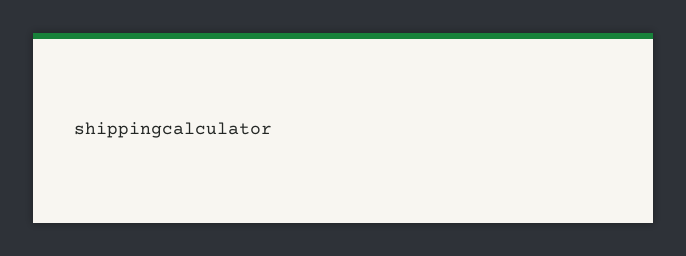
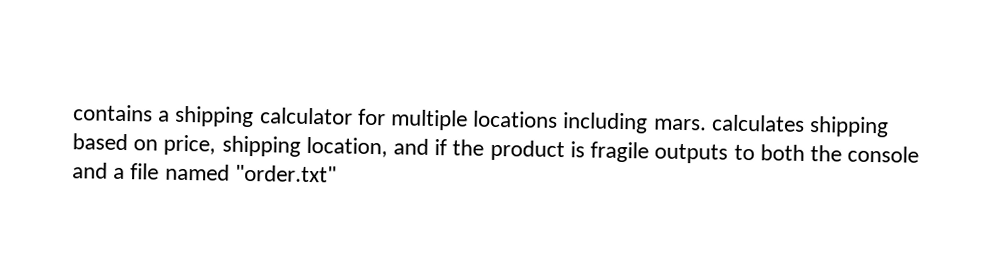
- shippingcalculator
+ contains a shipping calculator for multiple locations including mars. calculates shipping based on price, shipping location, and if the product is fragile outputs to both the console and a file named "order.txt"

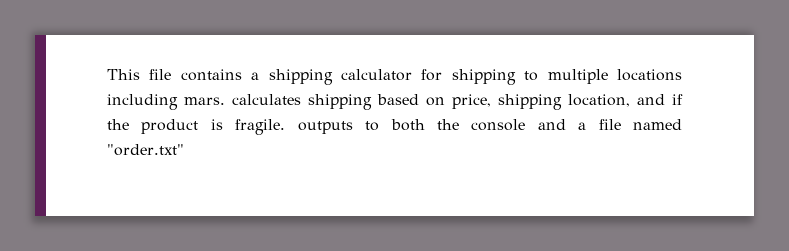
- contains a shipping calculator for multiple locations including mars. calculates shipping based on price, shipping location, and if the product is fragile outputs to both the console and a file named "order.txt"
+ This file contains a shipping calculator for shipping to multiple locations including mars. calculates shipping based on price, shipping location, and if the product is fragile. outputs to both the console and a file named "order.txt"

